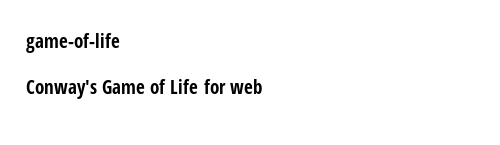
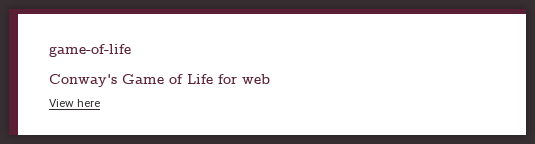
+ View here

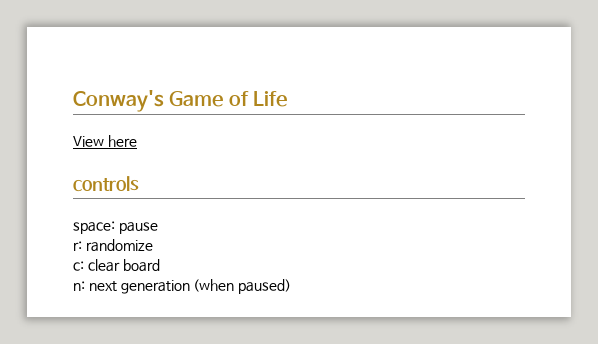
- game-of-life
- Conway's Game of Life for web
+ Conway's Game of Life
+ controls
+ space: pause
+ r: randomize
+ c: clear board
+ n: next generation (when paused)

